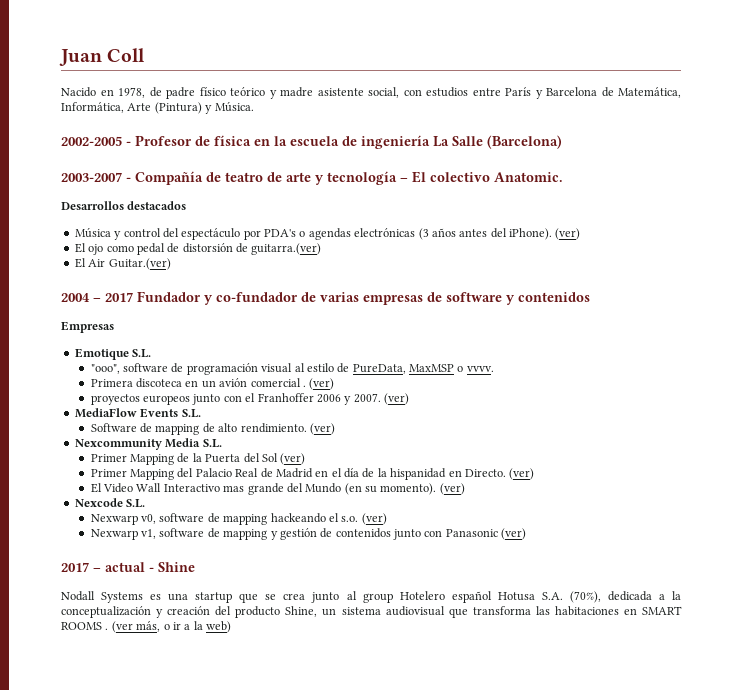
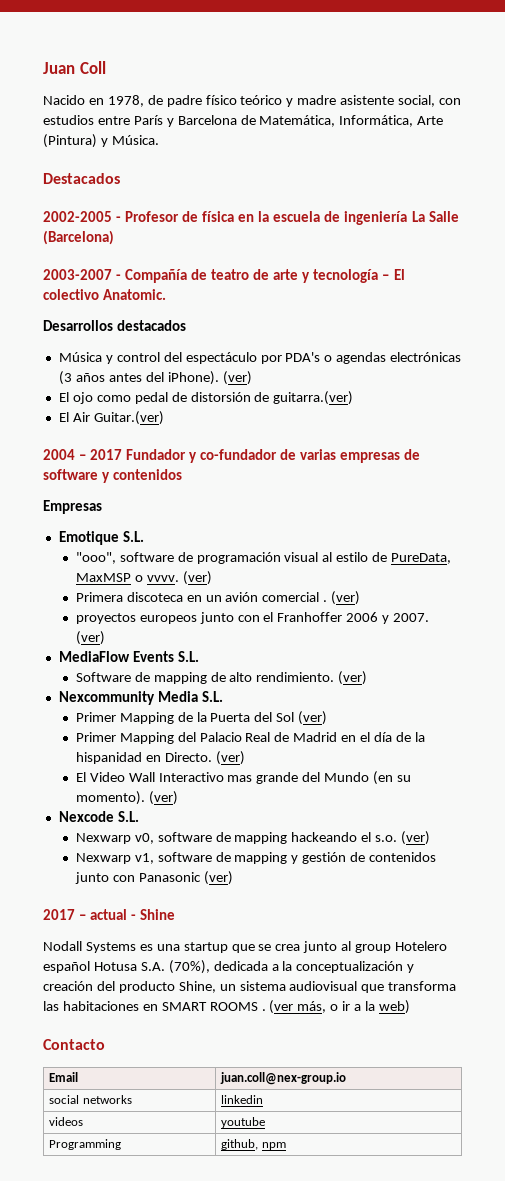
+ Destacados
- "ooo", software de programación visual al estilo de PureData, MaxMSP o vvvv.
+ "ooo", software de programación visual al estilo de PureData, MaxMSP o vvvv. (ver)
+ Contacto
+ Email | juan.coll@nex-group.io
+ social networks | linkedin
+ videos | youtube
+ Programming | github, npm

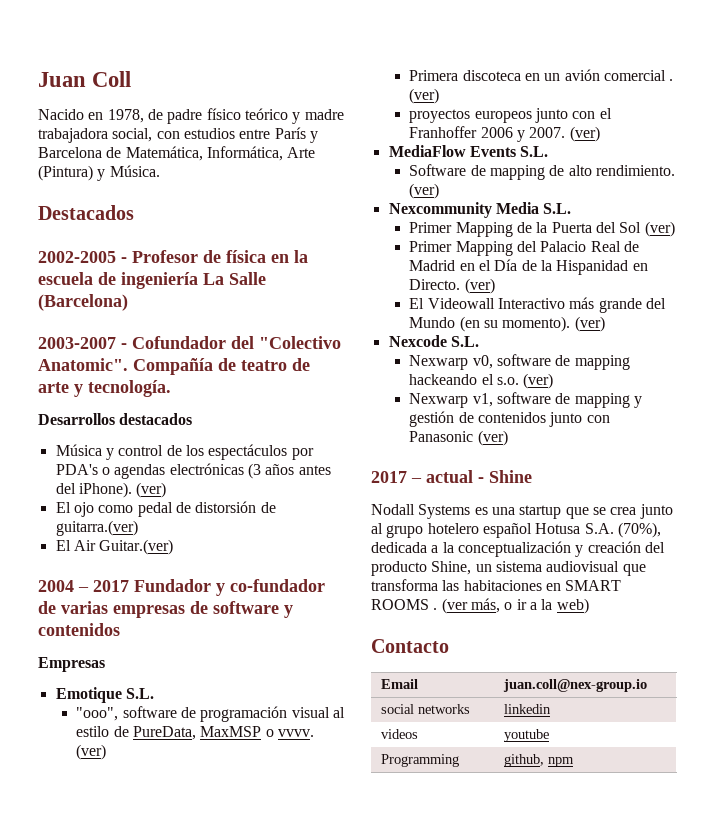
- Nacido en 1978, de padre físico teórico y madre asistente social, con estudios entre París y Barcelona de Matemática, Informática, Arte (Pintura) y Música.
+ Nacido en 1978, de padre físico teórico y madre trabajadora social, con estudios entre París y Barcelona de Matemática, Informática, Arte (Pintura) y Música.
- 2003-2007 - Compañía de teatro de arte y tecnología – El colectivo Anatomic.
+ 2003-2007 - Cofundador del "Colectivo Anatomic". Compañía de teatro de arte y tecnología.
- Música y control del espectáculo por PDA's o agendas electrónicas (3 años antes del iPhone).
+ Música y control de los espectáculos por PDA's o agendas electrónicas (3 años antes del iPhone).
- Primer Mapping del Palacio Real de Madrid en el día de la hispanidad en Directo.
+ Primer Mapping del Palacio Real de Madrid en el Día de la Hispanidad en Directo.
- El Video Wall Interactivo mas grande del Mundo (en su momento).
+ El Videowall Interactivo más grande del Mundo (en su momento).
- Nodall Systems es una startup que se crea junto al group Hotelero español Hotusa S.A. (70%), dedicada a la conceptualización y creación del producto Shine, un sistema audiovisual que transforma las habitaciones en SMART ROOMS .
+ Nodall Systems es una startup que se crea junto al grupo hotelero español Hotusa S.A. (70%), dedicada a la conceptualización y creación del producto Shine, un sistema audiovisual que transforma las habitaciones en SMART ROOMS .

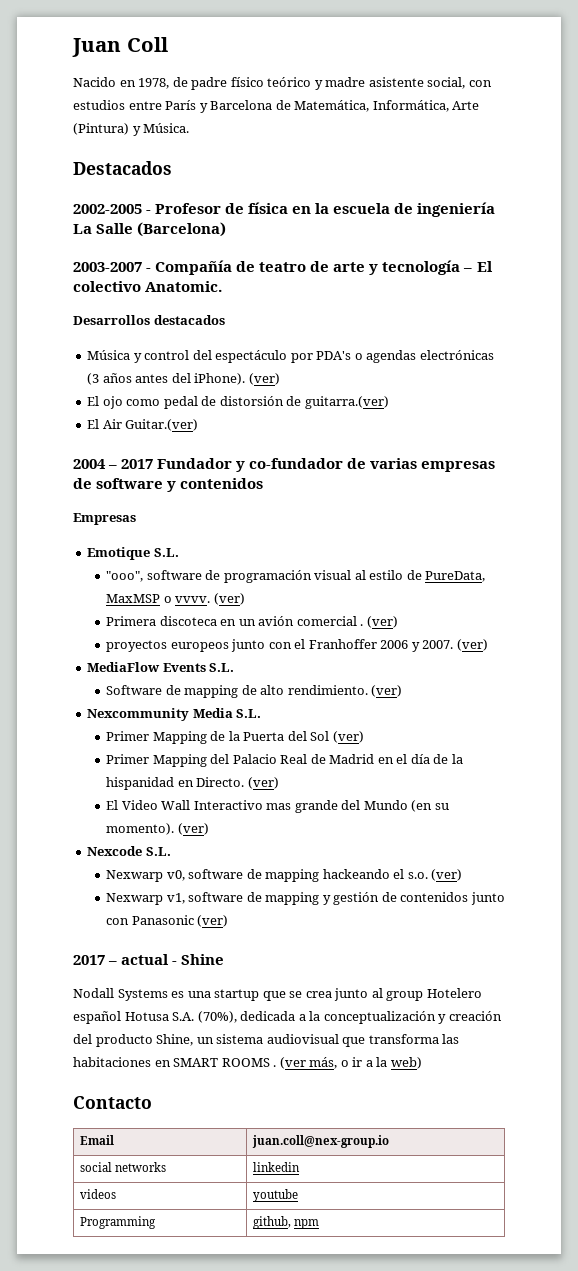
- Nacido en 1978, de padre físico teórico y madre trabajadora social, con estudios entre París y Barcelona de Matemática, Informática, Arte (Pintura) y Música.
+ Nacido en 1978, de padre físico teórico y madre asistente social, con estudios entre París y Barcelona de Matemática, Informática, Arte (Pintura) y Música.
- 2003-2007 - Cofundador del "Colectivo Anatomic". Compañía de teatro de arte y tecnología.
+ 2003-2007 - Compañía de teatro de arte y tecnología – El colectivo Anatomic.
- Música y control de los espectáculos por PDA's o agendas electrónicas (3 años antes del iPhone).
+ Música y control del espectáculo por PDA's o agendas electrónicas (3 años antes del iPhone).
- Primer Mapping del Palacio Real de Madrid en el Día de la Hispanidad en Directo.
+ Primer Mapping del Palacio Real de Madrid en el día de la hispanidad en Directo.
- El Videowall Interactivo más grande del Mundo (en su momento).
+ El Video Wall Interactivo mas grande del Mundo (en su momento).
- Nodall Systems es una startup que se crea junto al grupo hotelero español Hotusa S.A. (70%), dedicada a la conceptualización y creación del producto Shine, un sistema audiovisual que transforma las habitaciones en SMART ROOMS .
+ Nodall Systems es una startup que se crea junto al group Hotelero español Hotusa S.A. (70%), dedicada a la conceptualización y creación del producto Shine, un sistema audiovisual que transforma las habitaciones en SMART ROOMS .

